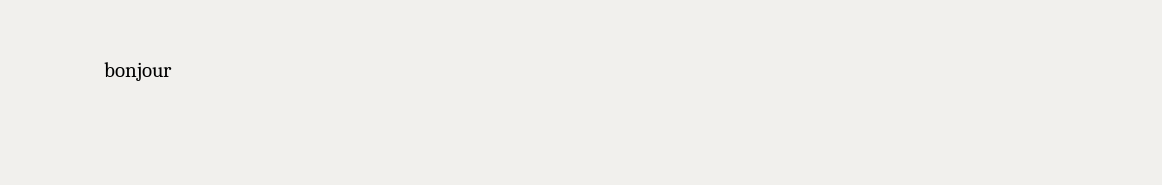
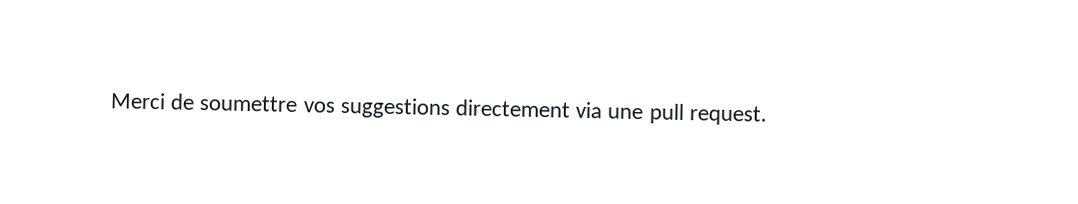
- bonjour
+ Merci de soumettre vos suggestions directement via une pull request.

